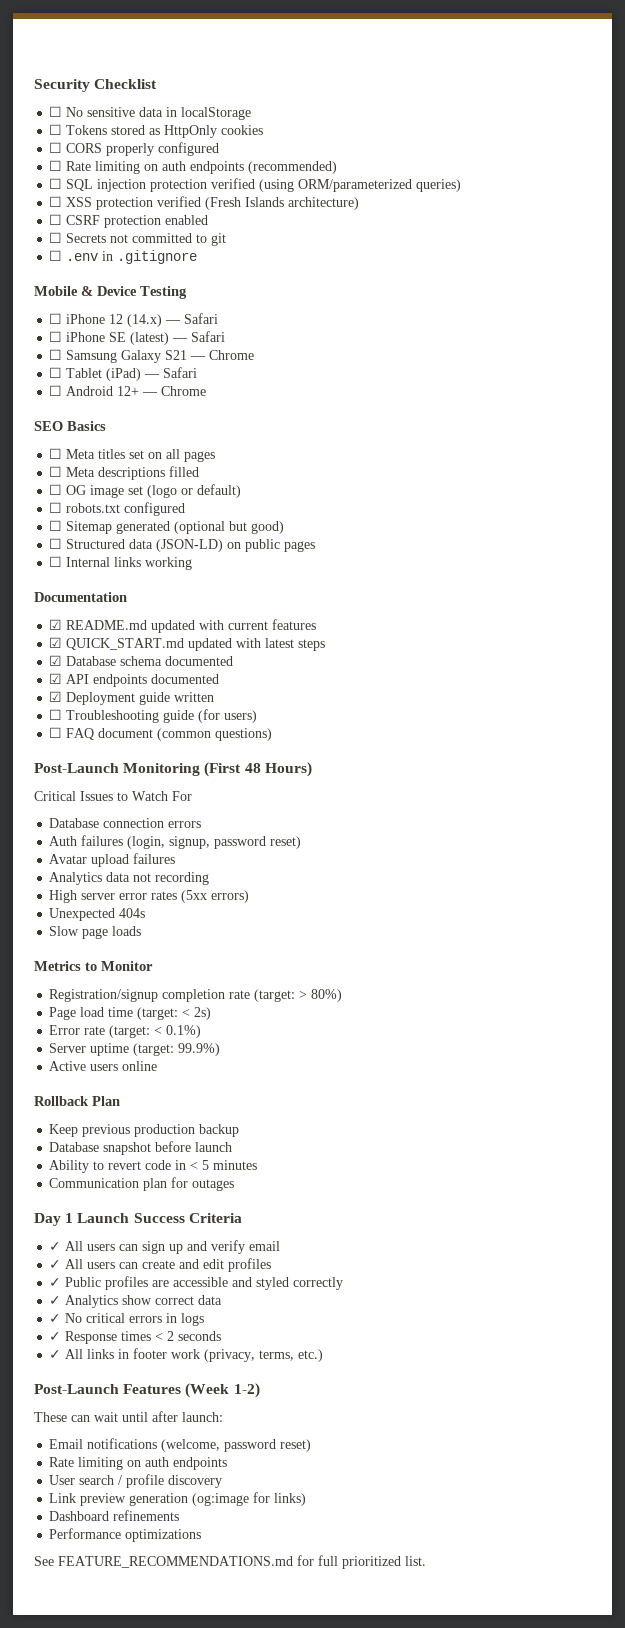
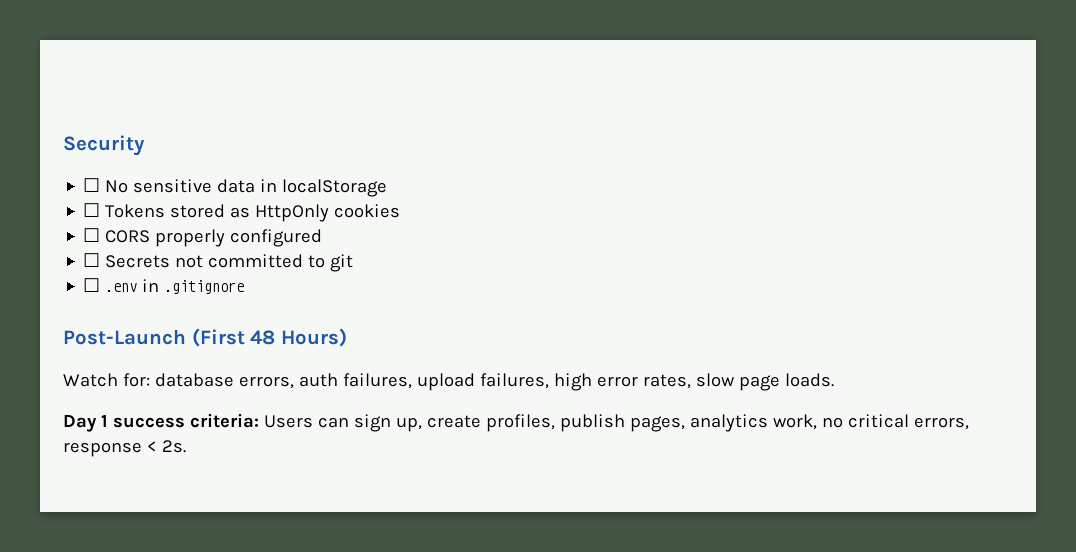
- Security Checklist
+ Security
- ☐ Rate limiting on auth endpoints (recommended)
- ☐ SQL injection protection verified (using ORM/parameterized queries)
- ☐ XSS protection verified (Fresh Islands architecture)
- ☐ CSRF protection enabled
- Mobile & Device Testing
- ☐ iPhone 12 (14.x) — Safari
- ☐ iPhone SE (latest) — Safari
- ☐ Samsung Galaxy S21 — Chrome
- ☐ Tablet (iPad) — Safari
- ☐ Android 12+ — Chrome
- SEO Basics
- ☐ Meta titles set on all pages
- ☐ Meta descriptions filled
- ☐ OG image set (logo or default)
- ☐ robots.txt configured
- ☐ Sitemap generated (optional but good)
- ☐ Structured data (JSON-LD) on public pages
- ☐ Internal links working
- Documentation
- ☑ README.md updated with current features
- ☑ QUICK_START.md updated with latest steps
- ☑ Database schema documented
- ☑ API endpoints documented
- ☑ Deployment guide written
- ☐ Troubleshooting guide (for users)
- ☐ FAQ document (common questions)
- Post-Launch Monitoring (First 48 Hours)
+ Post-Launch (First 48 Hours)
- Critical Issues to Watch For
- Database connection errors
- Auth failures (login, signup, password reset)
- Avatar upload failures
- Analytics data not recording
- High server error rates (5xx errors)
- Unexpected 404s
- Slow page loads
- Metrics to Monitor
- Registration/signup completion rate (target: > 80%)
- Page load time (target: < 2s)
- Error rate (target: < 0.1%)
- Server uptime (target: 99.9%)
- Active users online
- Rollback Plan
- Keep previous production backup
- Database snapshot before launch
- Ability to revert code in < 5 minutes
- Communication plan for outages
- Day 1 Launch Success Criteria
- ✓ All users can sign up and verify email
- ✓ All users can create and edit profiles
- ✓ Public profiles are accessible and styled correctly
- ✓ Analytics show correct data
- ✓ No critical errors in logs
- ✓ Response times < 2 seconds
- ✓ All links in footer work (privacy, terms, etc.)
- Post-Launch Features (Week 1-2)
- These can wait until after launch:
- Email notifications (welcome, password reset)
- Rate limiting on auth endpoints
- User search / profile discovery
- Link preview generation (og:image for links)
- Dashboard refinements
- Performance optimizations
- See FEATURE_RECOMMENDATIONS.md for full prioritized list.
+ Watch for: database errors, auth failures, upload failures, high error rates, slow page loads.
+ Day 1 success criteria: Users can sign up, create profiles, publish pages, analytics work, no critical errors, response < 2s.

